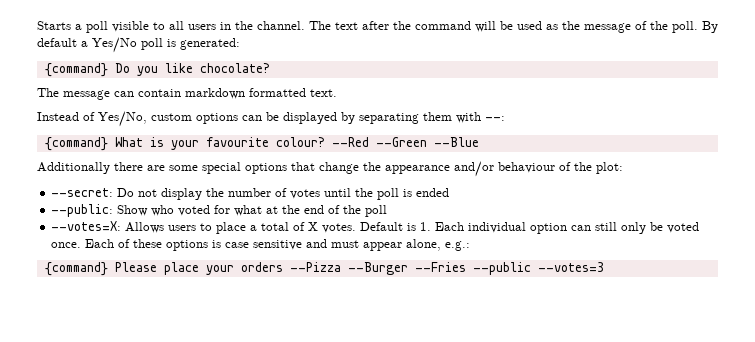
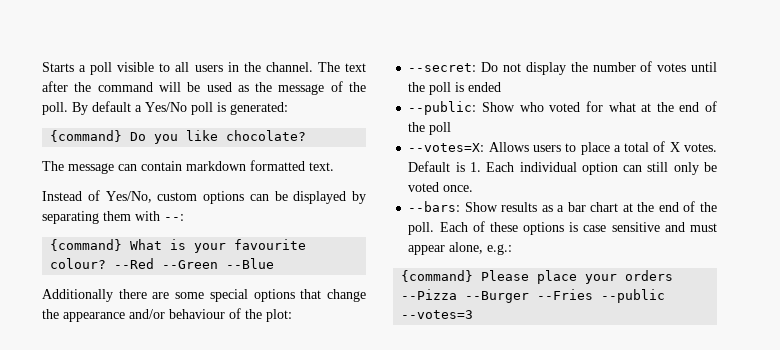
- Default is 1. Each individual option can still only be voted once. Each of these options is case sensitive and must appear alone, e.g.:
+ Default is 1. Each individual option can still only be voted once.
+ --bars: Show results as a bar chart at the end of the poll. Each of these options is case sensitive and must appear alone, e.g.:

